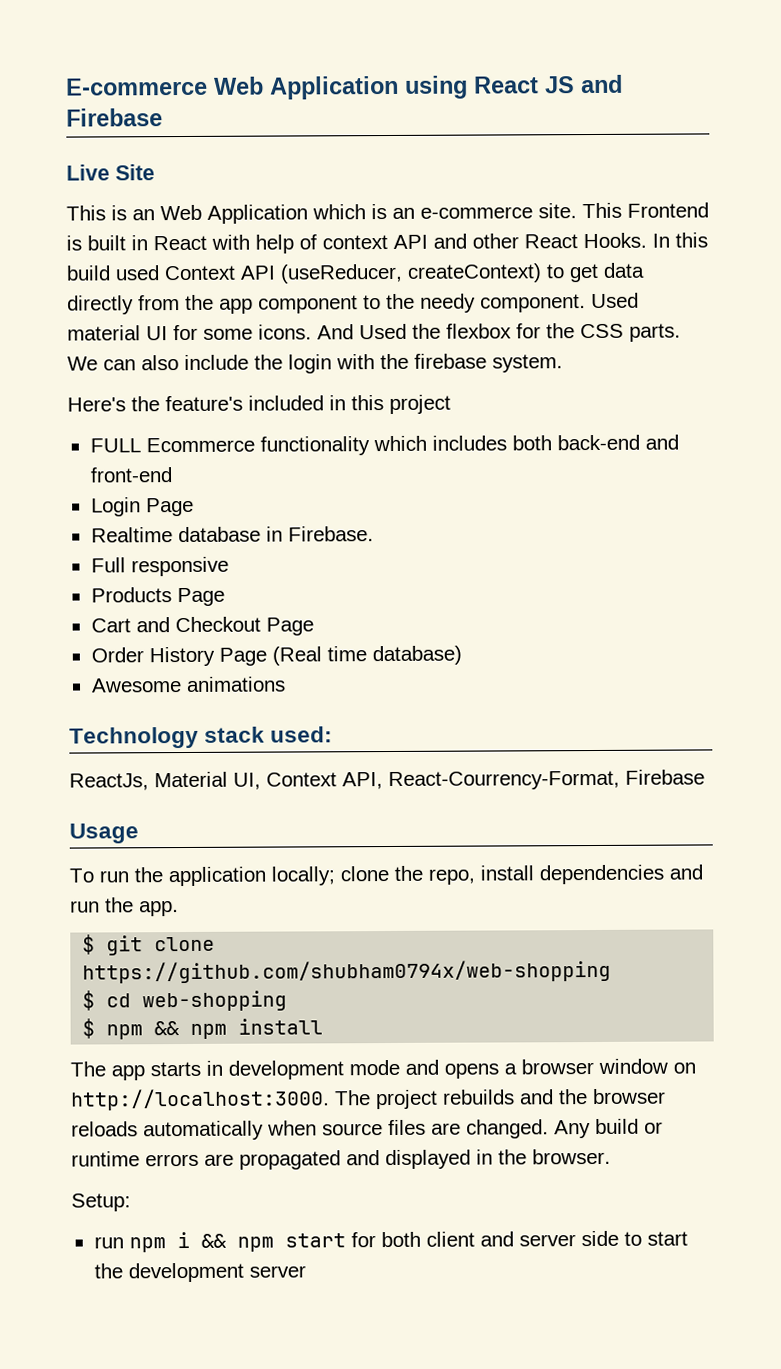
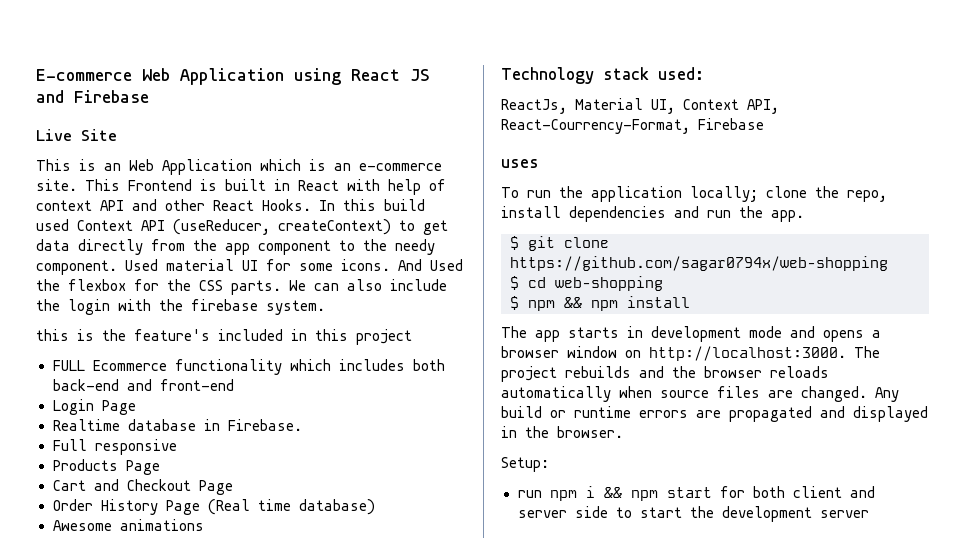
- Here's the feature's included in this project
+ this is the feature's included in this project
- Usage
+ uses
- $ git clone https://github.com/shubham0794x/web-shopping
+ $ git clone https://github.com/sagar0794x/web-shopping

